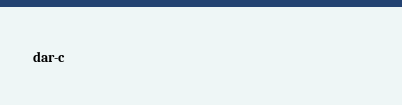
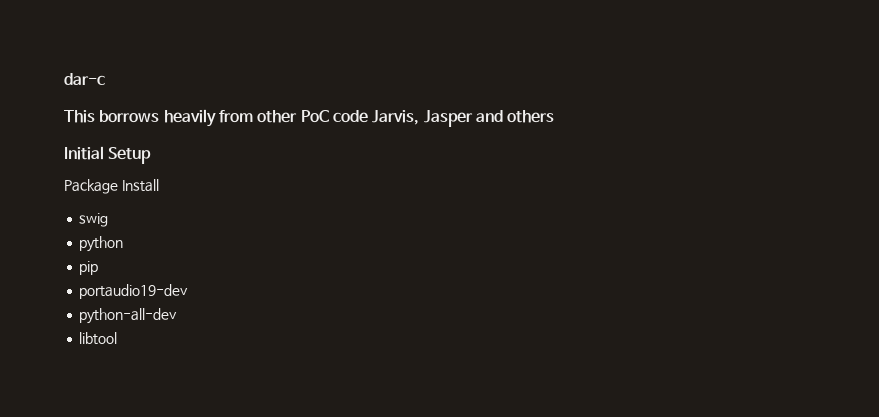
+ This borrows heavily from other PoC code Jarvis, Jasper and others
+ Initial Setup
+ Package Install
+ swig
+ python
+ pip
+ portaudio19-dev
+ python-all-dev
+ libtool

